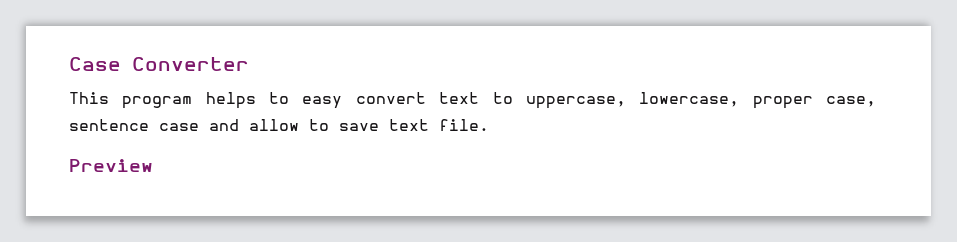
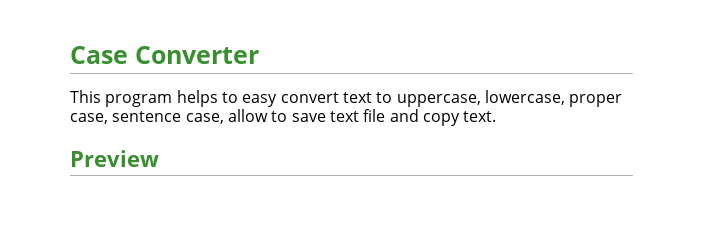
- This program helps to easy convert text to uppercase, lowercase, proper case, sentence case and allow to save text file.
+ This program helps to easy convert text to uppercase, lowercase, proper case, sentence case, allow to save text file and copy text.

